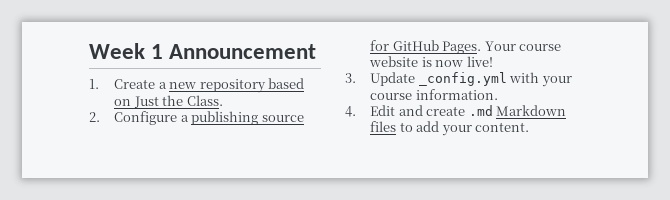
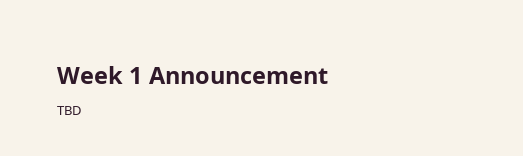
- 1. Create a new repository based on Just the Class.
- 2. Configure a publishing source for GitHub Pages. Your course website is now live!
- 3. Update _config.yml with your course information.
- 4. Edit and create .md Markdown files to add your content.
+ TBD

